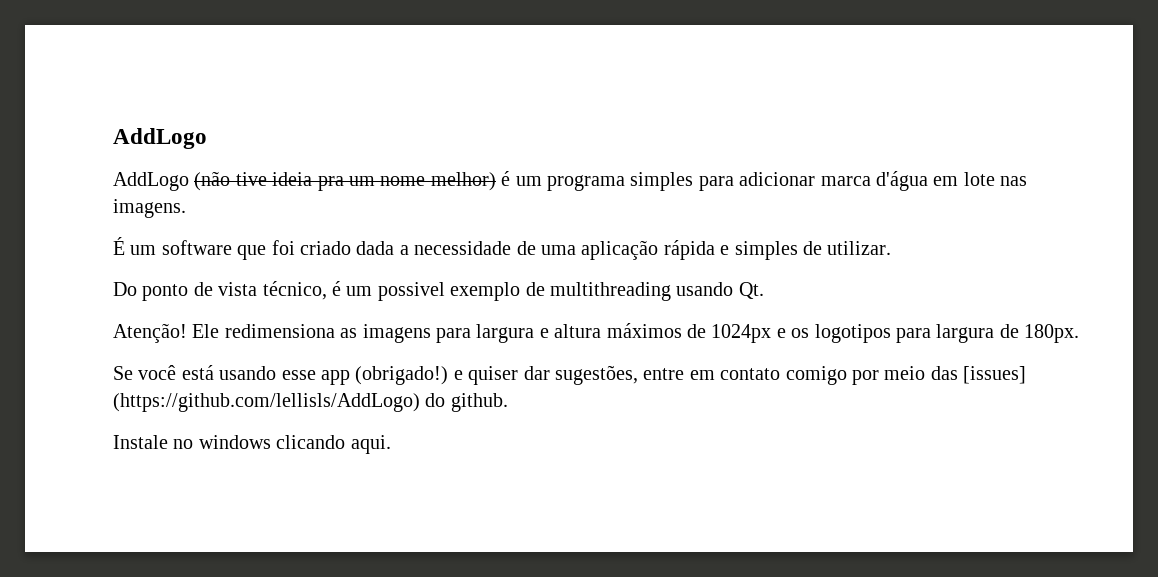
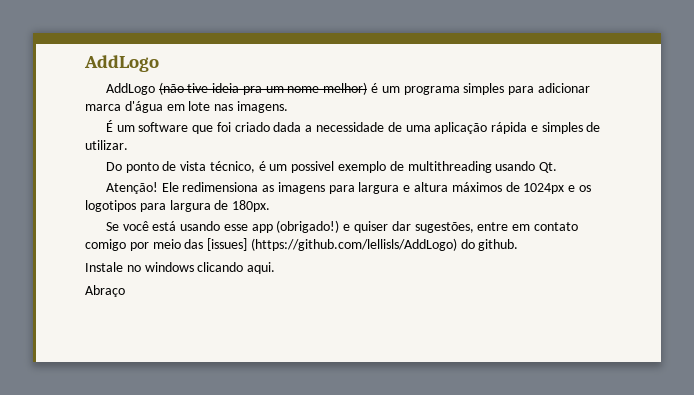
+ Abraço

